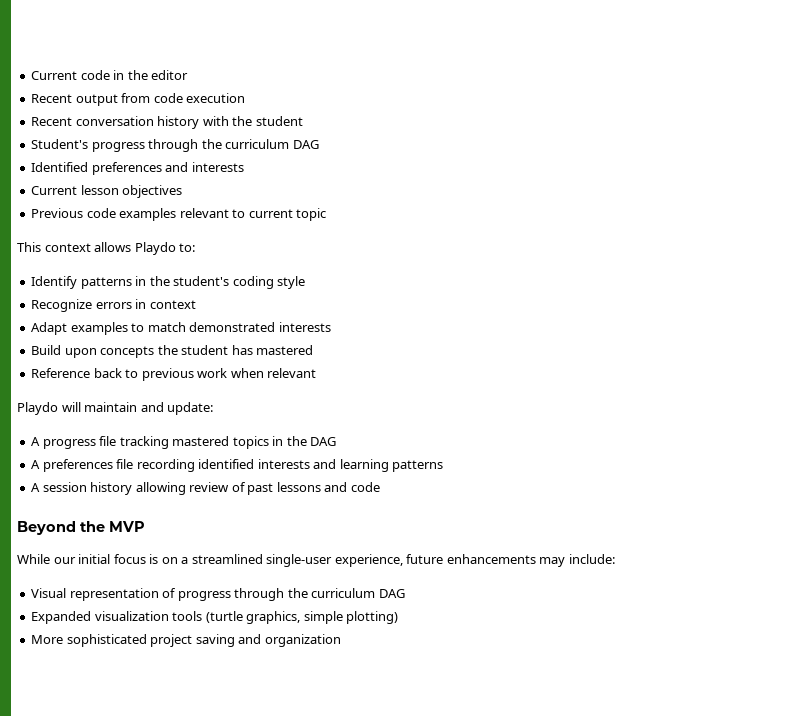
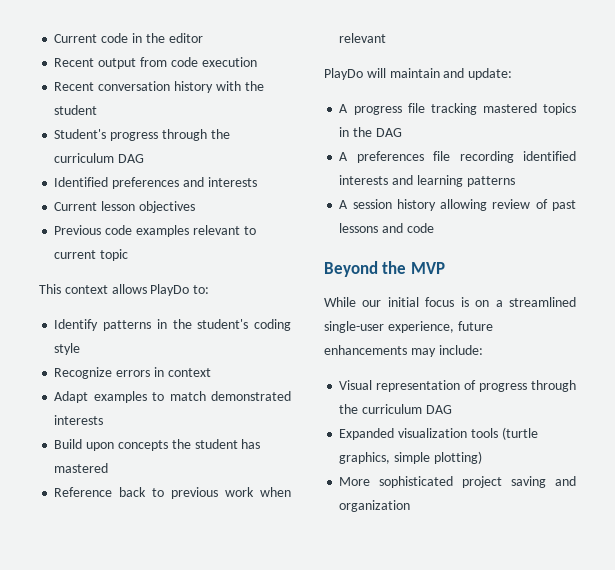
- This context allows Playdo to:
+ This context allows PlayDo to:
- Playdo will maintain and update:
+ PlayDo will maintain and update:

